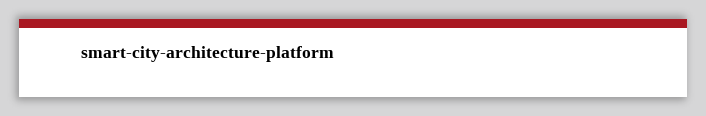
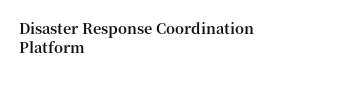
- smart-city-architecture-platform
+ Disaster Response Coordination Platform

